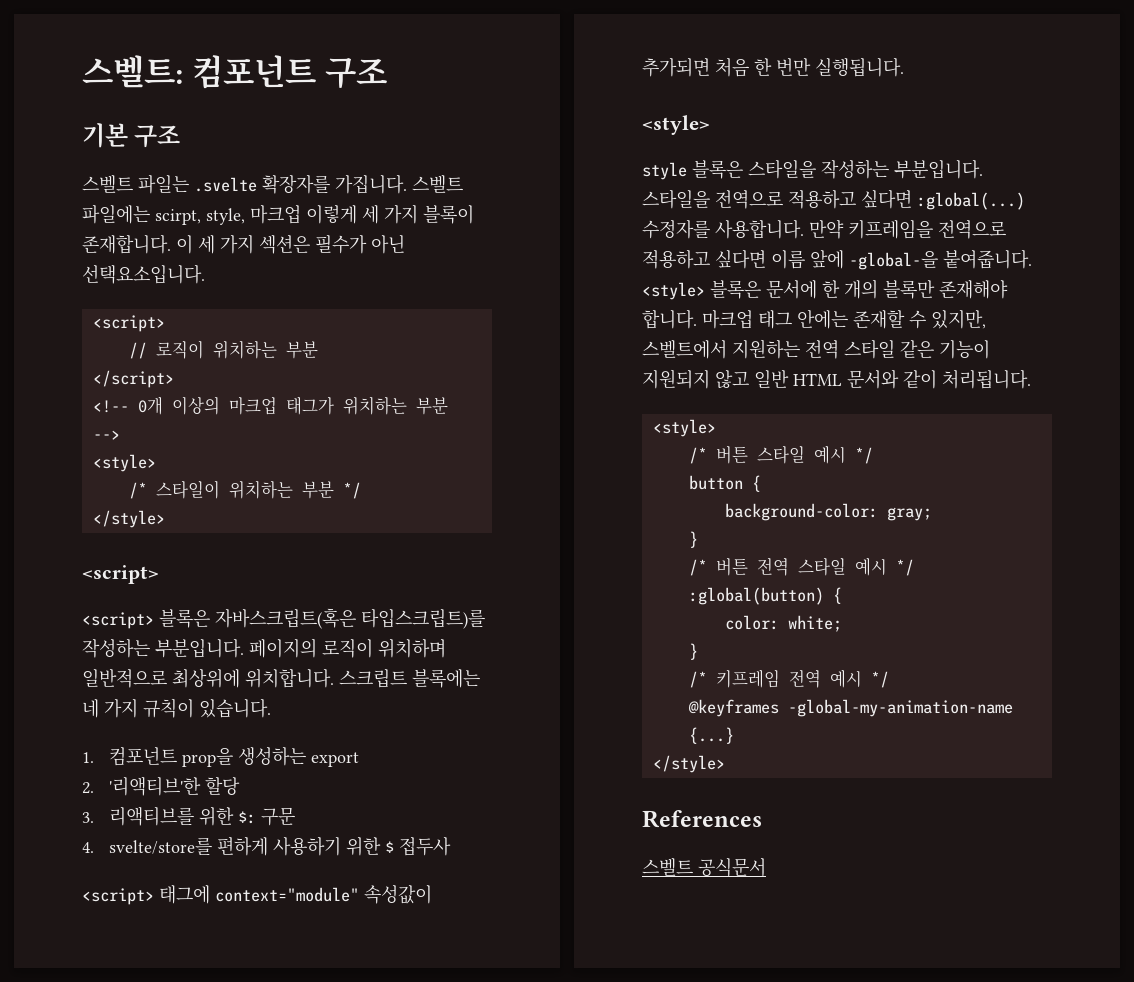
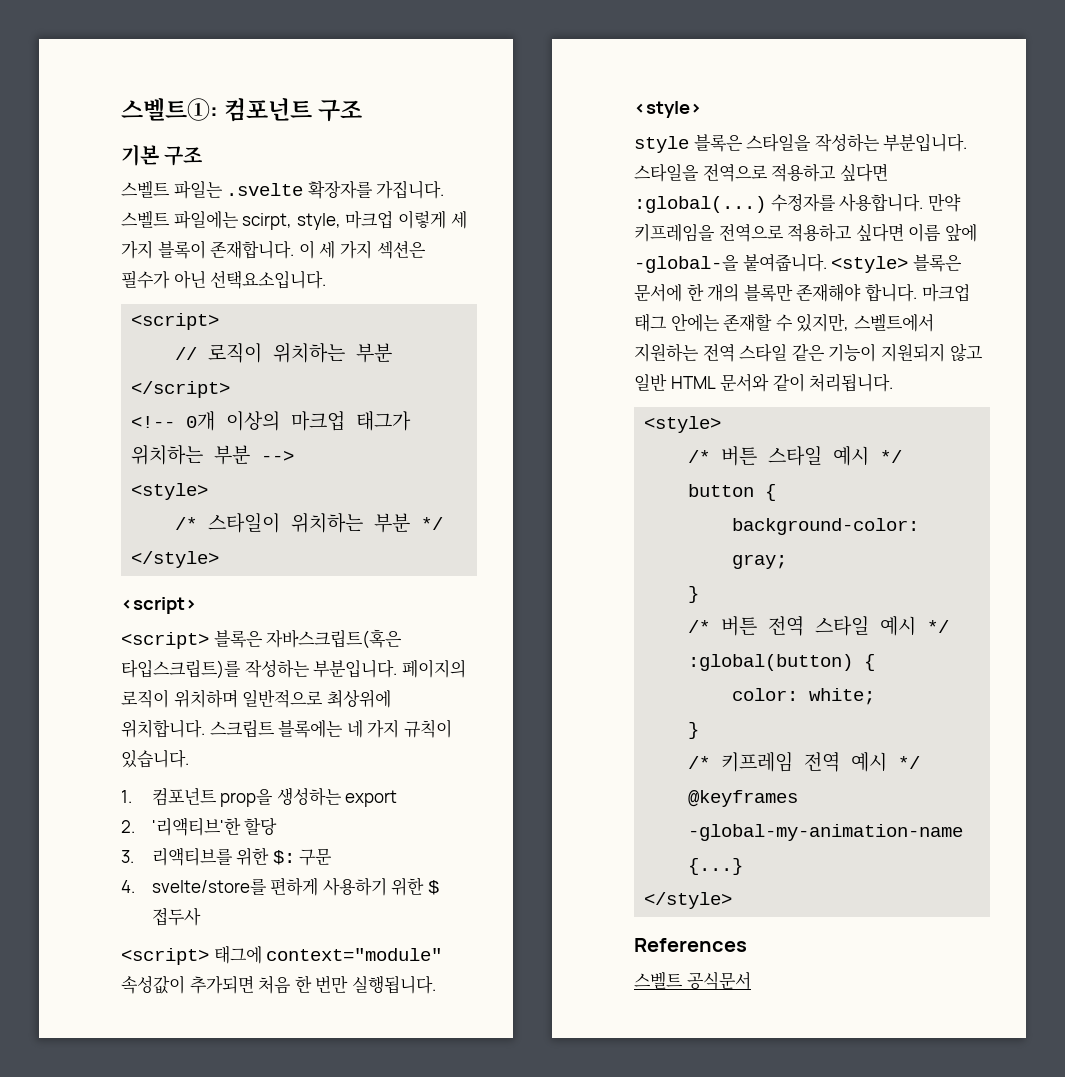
- 스벨트: 컴포넌트 구조
+ 스벨트①: 컴포넌트 구조

